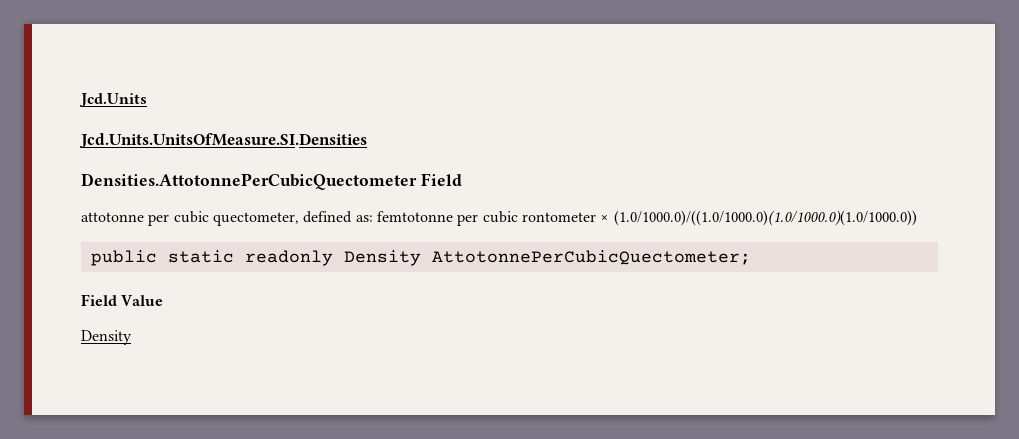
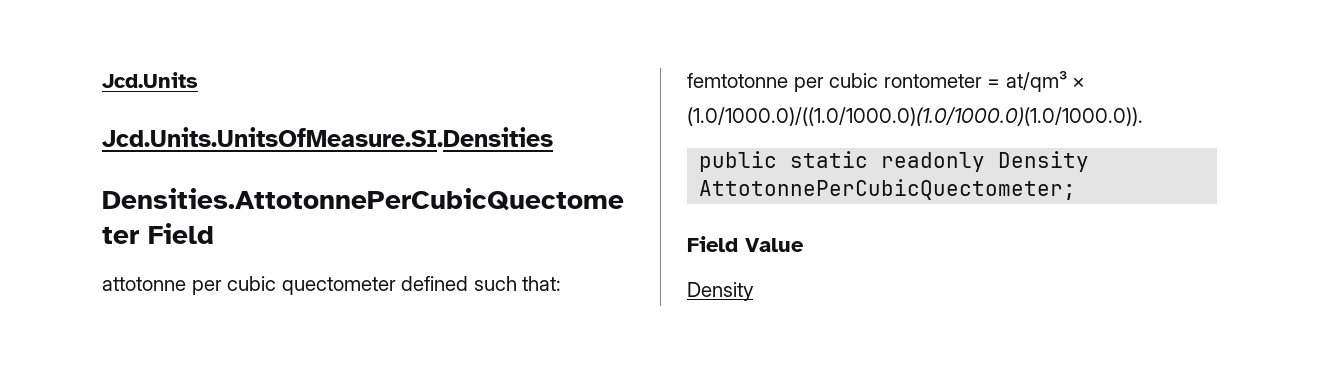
- attotonne per cubic quectometer, defined as: femtotonne per cubic rontometer × (1.0/1000.0)/((1.0/1000.0)(1.0/1000.0)(1.0/1000.0))
+ attotonne per cubic quectometer defined such that: femtotonne per cubic rontometer = at/qm³ ×
+ (1.0/1000.0)/((1.0/1000.0)(1.0/1000.0)(1.0/1000.0)).

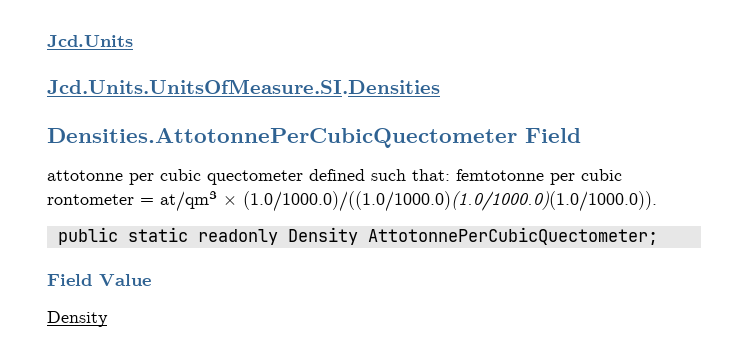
- attotonne per cubic quectometer defined such that: femtotonne per cubic rontometer = at/qm³ ×
- (1.0/1000.0)/((1.0/1000.0)(1.0/1000.0)(1.0/1000.0)).
+ attotonne per cubic quectometer defined such that: femtotonne per cubic rontometer = at/qm³ × (1.0/1000.0)/((1.0/1000.0)(1.0/1000.0)(1.0/1000.0)).

